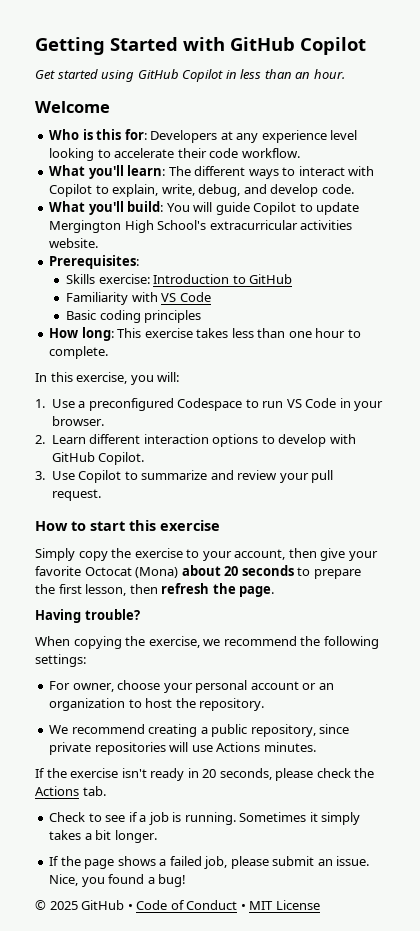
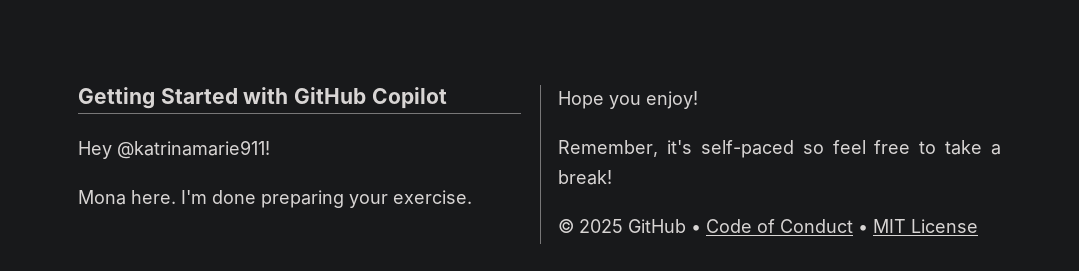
- Get started using GitHub Copilot in less than an hour.
- Welcome
- Who is this for: Developers at any experience level looking to accelerate their code workflow.
- What you'll learn: The different ways to interact with Copilot to explain, write, debug, and develop code.
- What you'll build: You will guide Copilot to update Mergington High School's extracurricular activities website.
- Prerequisites:
- Skills exercise: Introduction to GitHub
- Familiarity with VS Code
- Basic coding principles
- How long: This exercise takes less than one hour to complete.
- In this exercise, you will:
- 1. Use a preconfigured Codespace to run VS Code in your browser.
- 2. Learn different interaction options to develop with GitHub Copilot.
- 3. Use Copilot to summarize and review your pull request.
- How to start this exercise
- Simply copy the exercise to your account, then give your favorite Octocat (Mona) about 20 seconds to prepare the first lesson, then refresh the page.
- Having trouble?
- When copying the exercise, we recommend the following settings:
- For owner, choose your personal account or an organization to host the repository.
- We recommend creating a public repository, since private repositories will use Actions minutes.
- If the exercise isn't ready in 20 seconds, please check the Actions tab.
- Check to see if a job is running. Sometimes it simply takes a bit longer.
- If the page shows a failed job, please submit an issue. Nice, you found a bug!
+ Hey @katrinamarie911!
+ Mona here. I'm done preparing your exercise. Hope you enjoy!
+ Remember, it's self-paced so feel free to take a break!

